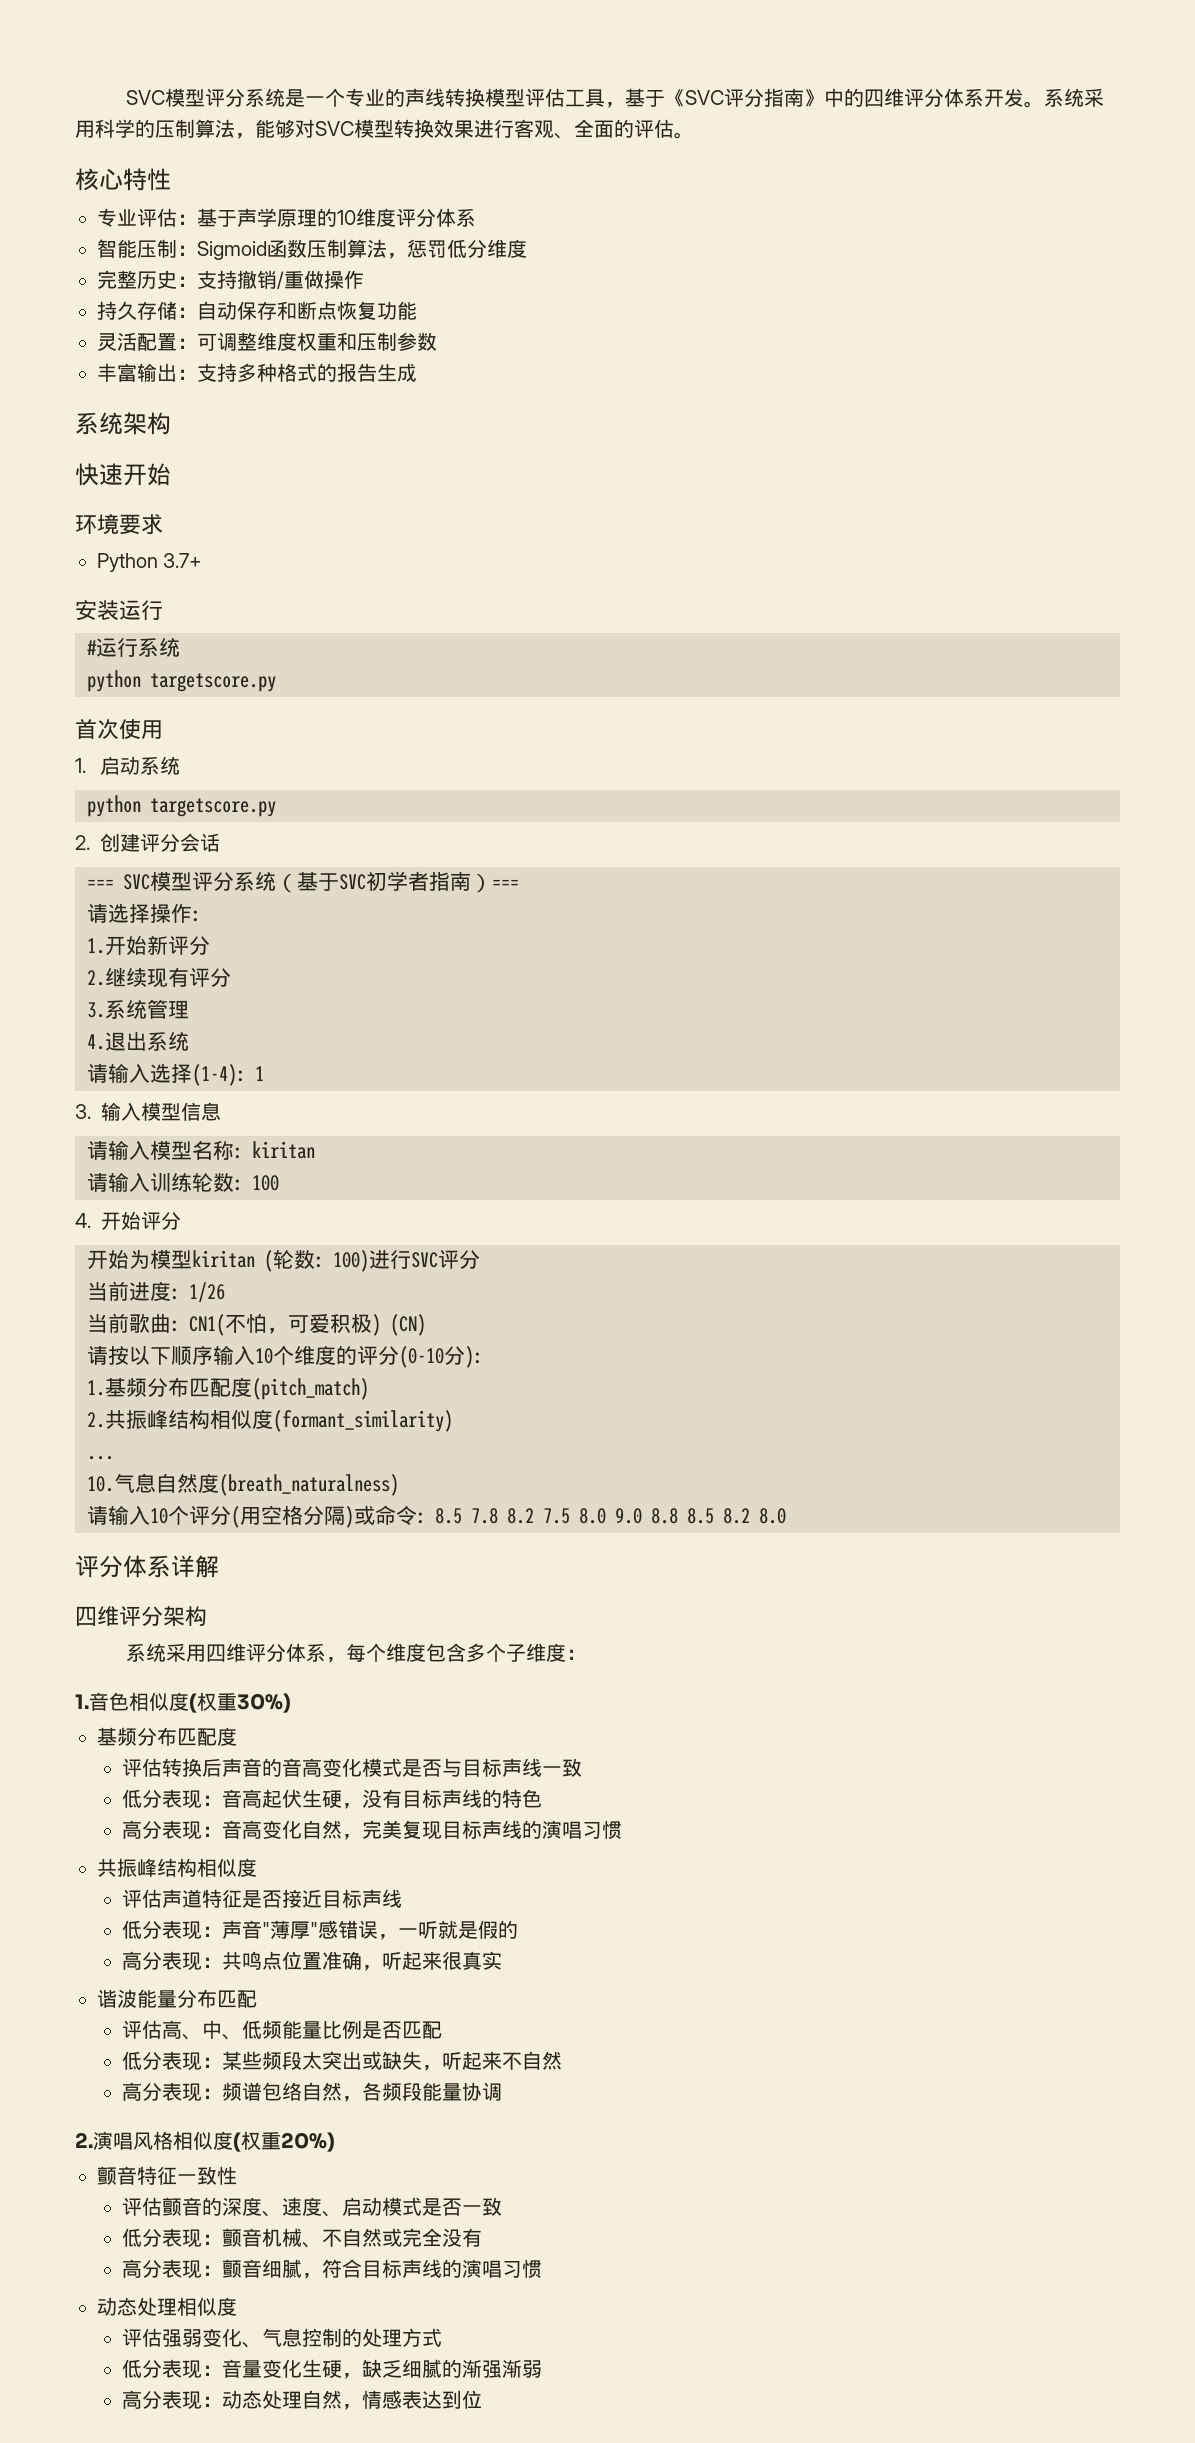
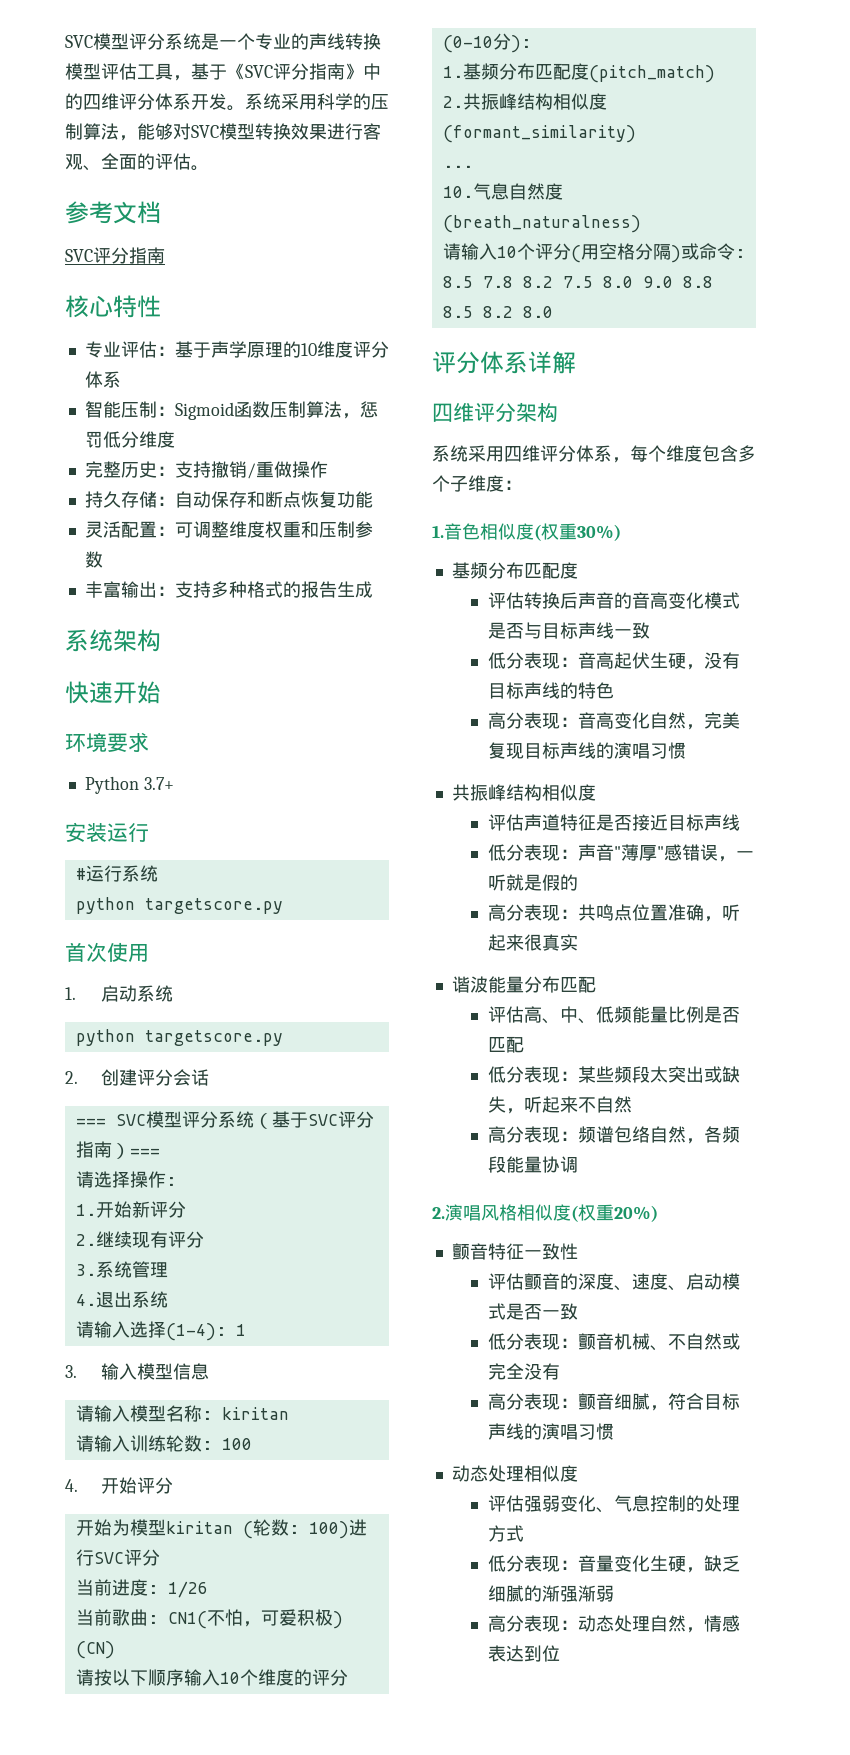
+ 参考文档
+ SVC评分指南
- === SVC模型评分系统（基于SVC初学者指南）===
+ === SVC模型评分系统（基于SVC评分指南）===

